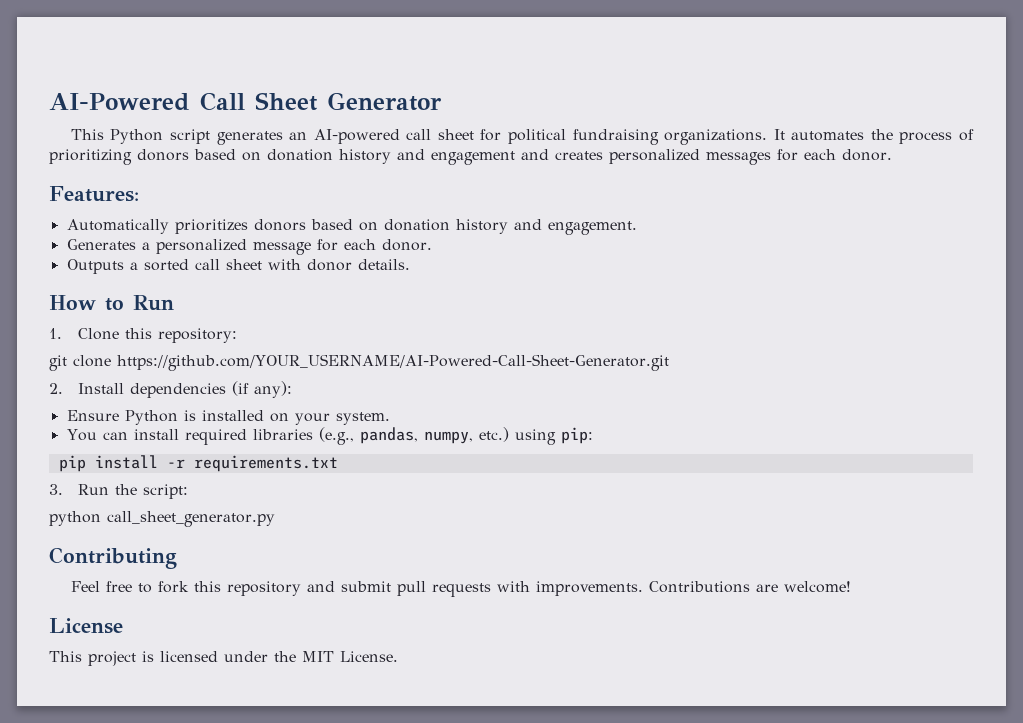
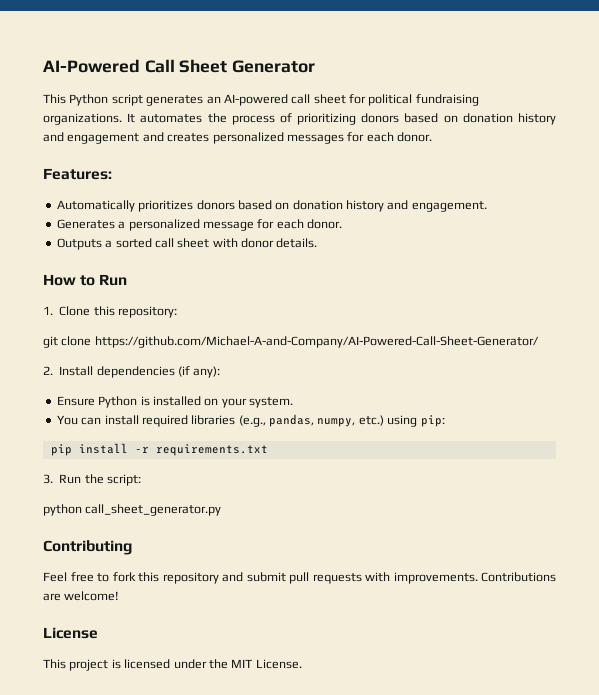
- git clone https://github.com/YOUR_USERNAME/AI-Powered-Call-Sheet-Generator.git
+ git clone https://github.com/Michael-A-and-Company/AI-Powered-Call-Sheet-Generator/

